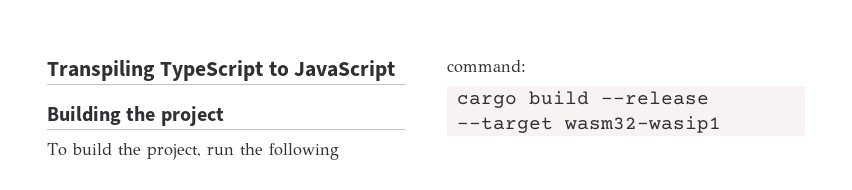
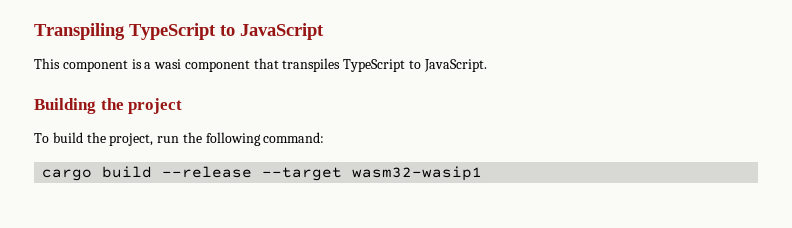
+ This component is a wasi component that transpiles TypeScript to JavaScript.

